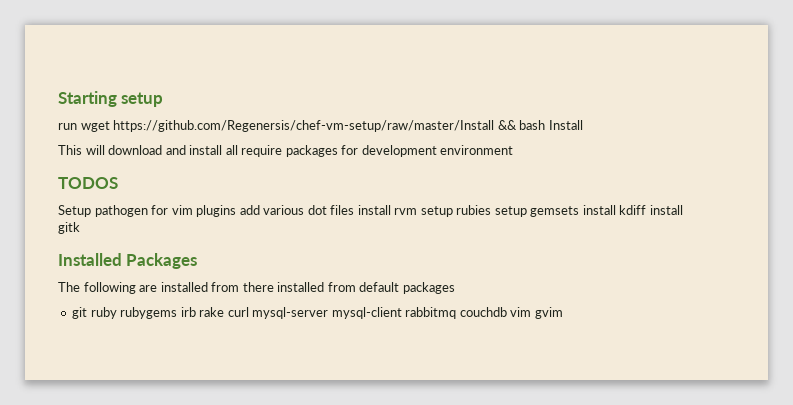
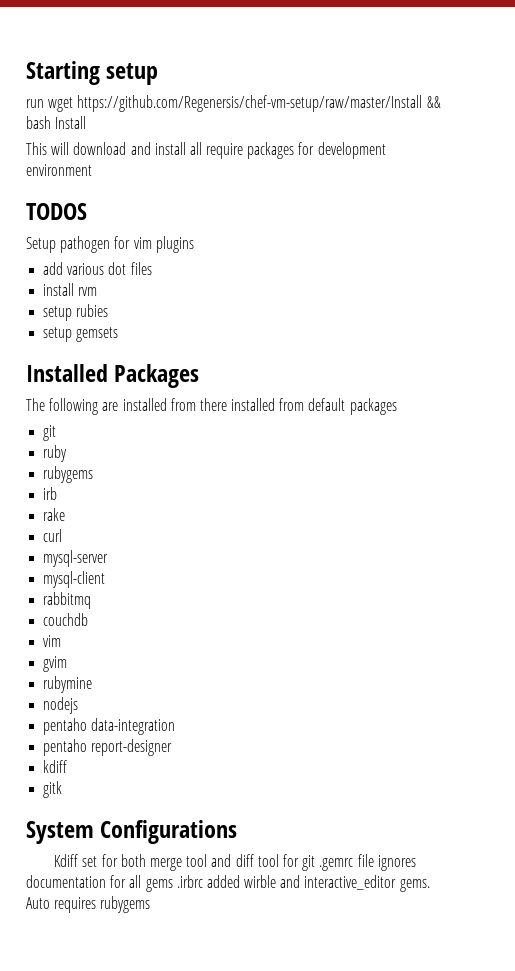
- Setup pathogen for vim plugins add various dot files install rvm setup rubies setup gemsets install kdiff install gitk
+ Setup pathogen for vim plugins
+ add various dot files
+ install rvm
+ setup rubies
+ setup gemsets
  The following are installed from there installed from default packages
- git ruby rubygems irb rake curl mysql-server mysql-client rabbitmq couchdb vim gvim
+ git
+ ruby
+ rubygems
+ irb
+ rake
+ curl
+ mysql-server
+ mysql-client
+ rabbitmq
+ couchdb
+ vim
+ gvim
+ rubymine
+ nodejs
+ pentaho data-integration
+ pentaho report-designer
+ kdiff
+ gitk
+ System Configurations
+ Kdiff set for both merge tool and diff tool for git .gemrc file ignores documentation for all gems .irbrc added wirble and interactive_editor gems. Auto requires rubygems

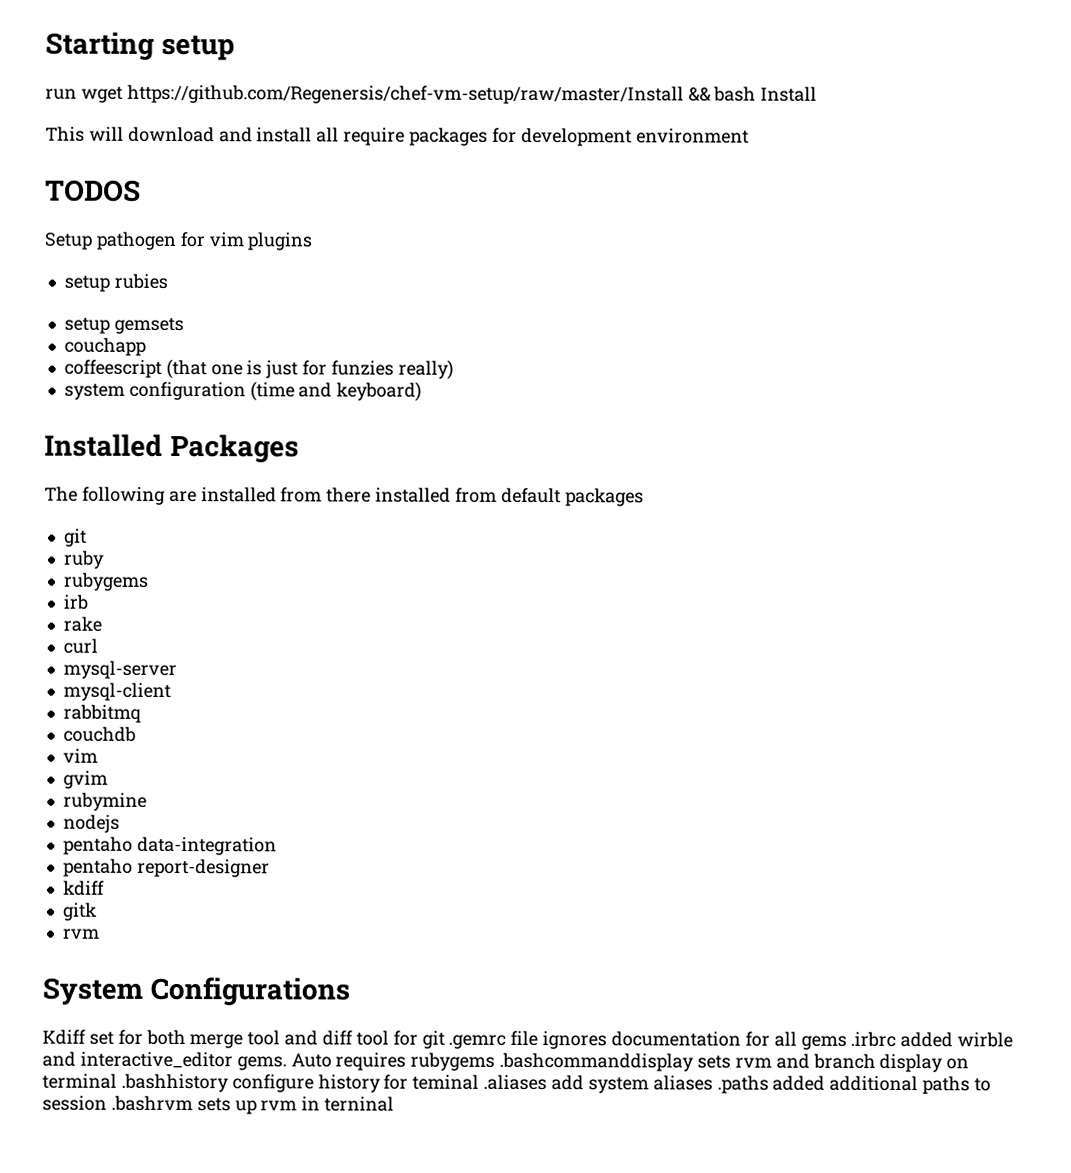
- add various dot files
- install rvm
  setup rubies
  setup gemsets
+ couchapp
+ coffeescript (that one is just for funzies really)
+ system configuration (time and keyboard)
  gitk
+ rvm
- Auto requires rubygems
+ Auto requires rubygems .bashcommanddisplay sets rvm and branch display on terminal .bashhistory configure history for teminal .aliases add system aliases .paths added additional paths to session .bashrvm sets up rvm in terninal

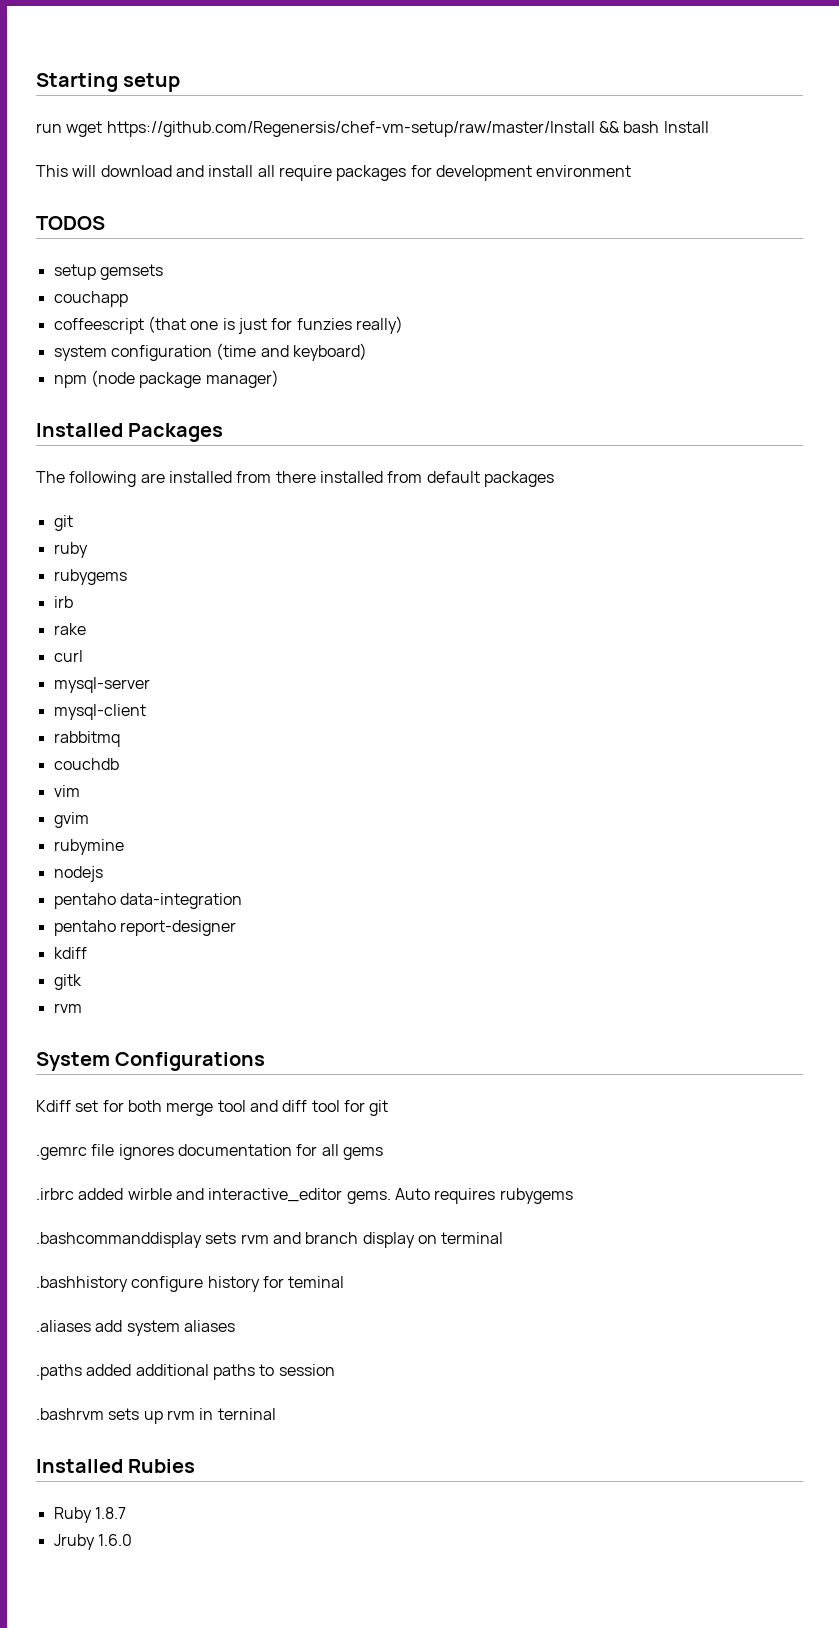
- Setup pathogen for vim plugins
- setup rubies
+ npm (node package manager)
- Kdiff set for both merge tool and diff tool for git .gemrc file ignores documentation for all gems .irbrc added wirble and interactive_editor gems.
+ Kdiff set for both merge tool and diff tool for git
+ .gemrc file ignores documentation for all gems
+ .irbrc added wirble and interactive_editor gems.
- Auto requires rubygems .bashcommanddisplay sets rvm and branch display on terminal .bashhistory configure history for teminal .aliases add system aliases .paths added additional paths to session .bashrvm sets up rvm in terninal
+ Auto requires rubygems
+ .bashcommanddisplay sets rvm and branch display on terminal
+ .bashhistory configure history for teminal
+ .aliases add system aliases
+ .paths added additional paths to session
+ .bashrvm sets up rvm in terninal
+ Installed Rubies
+ Ruby 1.8.7
+ Jruby 1.6.0

